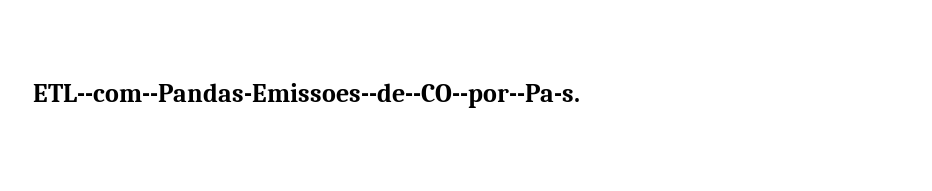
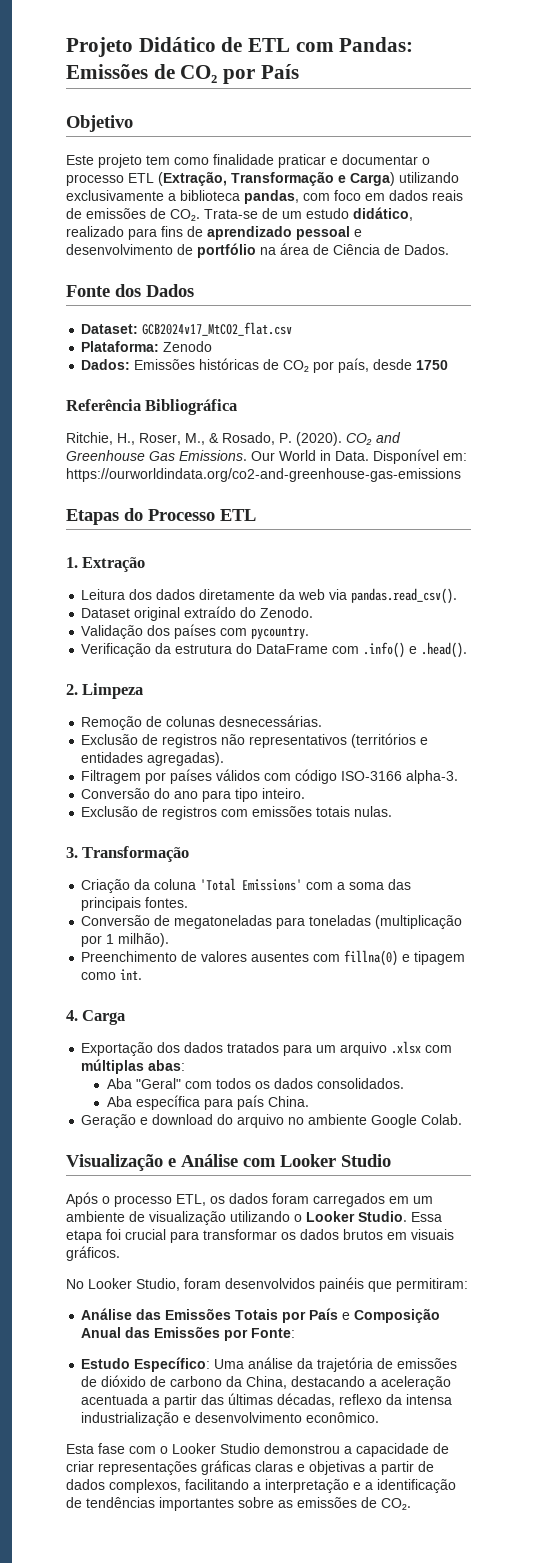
- ETL--com--Pandas-Emissoes--de--CO--por--Pa-s.
+ Projeto Didático de ETL com Pandas: Emissões de CO₂ por País
+ Objetivo
+ Este projeto tem como finalidade praticar e documentar o processo ETL (Extração, Transformação e Carga) utilizando exclusivamente a biblioteca pandas, com foco em dados reais de emissões de CO₂. Trata-se de um estudo didático, realizado para fins de aprendizado pessoal e desenvolvimento de portfólio na área de Ciência de Dados.
+ Fonte dos Dados
+ Dataset: GCB2024v17_MtCO2_flat.csv
+ Plataforma: Zenodo
+ Dados: Emissões históricas de CO₂ por país, desde 1750
+ Referência Bibliográfica
+ Ritchie, H., Roser, M., & Rosado, P. (2020). CO₂ and Greenhouse Gas Emissions. Our World in Data. Disponível em: https://ourworldindata.org/co2-and-greenhouse-gas-emissions
+ Etapas do Processo ETL
+ 1. Extração
+ Leitura dos dados diretamente da web via pandas.read_csv().
+ Dataset original extraído do Zenodo.
+ Validação dos países com pycountry.
+ Verificação da estrutura do DataFrame com .info() e .head().
+ 2. Limpeza
+ Remoção de colunas desnecessárias.
+ Exclusão de registros não representativos (territórios e entidades agregadas).
+ Filtragem por países válidos com código ISO-3166 alpha-3.
+ Conversão do ano para tipo inteiro.
+ Exclusão de registros com emissões totais nulas.
+ 3. Transformação
+ Criação da coluna 'Total Emissions' com a soma das principais fontes.
+ Conversão de megatoneladas para toneladas (multiplicação por 1 milhão).
+ Preenchimento de valores ausentes com fillna(0) e tipagem como int.
+ 4. Carga
+ Exportação dos dados tratados para um arquivo .xlsx com múltiplas abas:
+ Aba "Geral" com todos os dados consolidados.
+ Aba específica para país China.
+ Geração e download do arquivo no ambiente Google Colab.
+ Visualização e Análise com Looker Studio
+ Após o processo ETL, os dados foram carregados em um ambiente de visualização utilizando o Looker Studio. Essa etapa foi crucial para transformar os dados brutos em visuais gráficos.
+ No Looker Studio, foram desenvolvidos painéis que permitiram:
+ Análise das Emissões Totais por País e Composição Anual das Emissões por Fonte:
+ Estudo Específico: Uma análise da trajetória de emissões de dióxido de carbono da China, destacando a aceleração acentuada a partir das últimas décadas, reflexo da intensa industrialização e desenvolvimento econômico.
+ Esta fase com o Looker Studio demonstrou a capacidade de criar representações gráficas claras e objetivas a partir de dados complexos, facilitando a interpretação e a identificação de tendências importantes sobre as emissões de CO₂.

